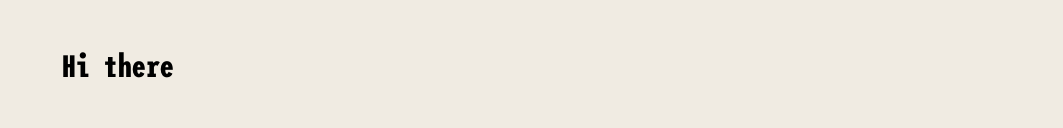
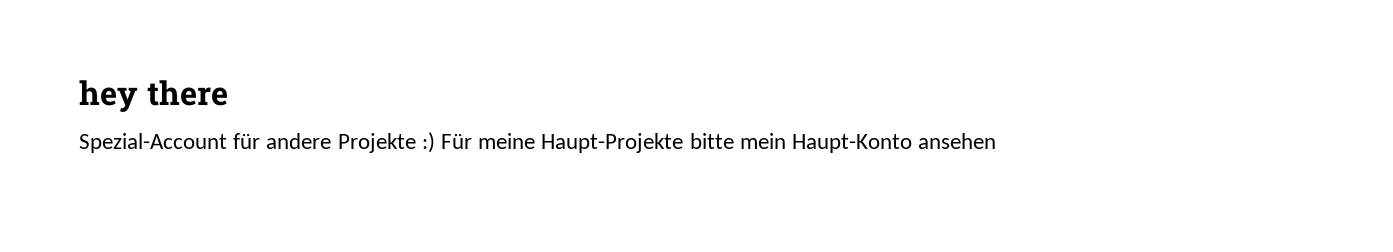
- Hi there
+ hey there
+ Spezial-Account für andere Projekte :) Für meine Haupt-Projekte bitte mein Haupt-Konto ansehen

